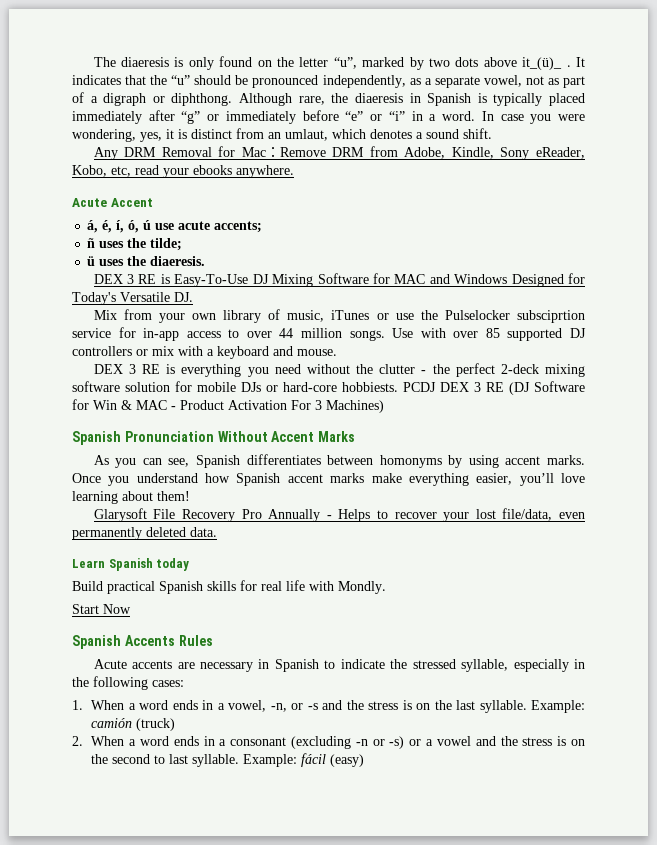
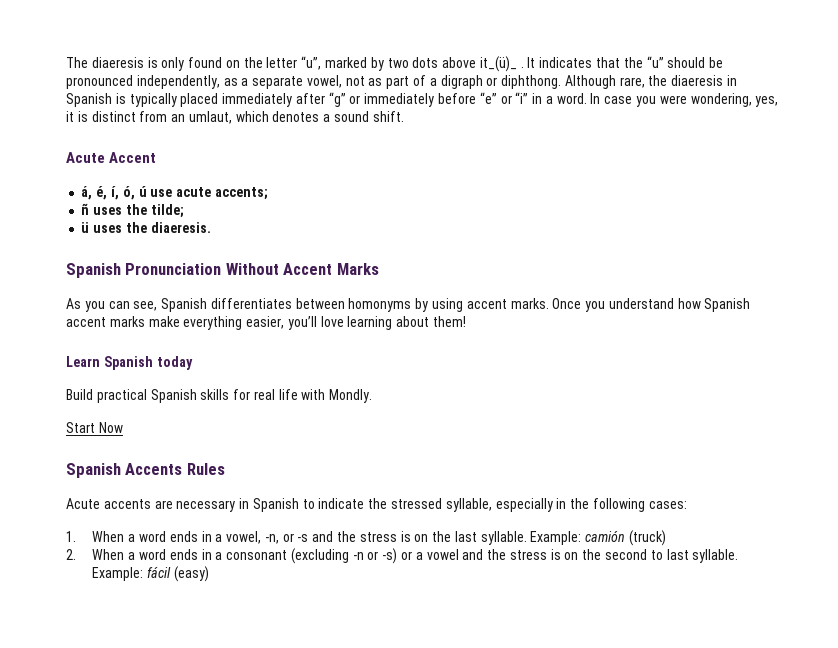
- Any DRM Removal for Mac：Remove DRM from Adobe, Kindle, Sony eReader, Kobo, etc, read your ebooks anywhere.
- DEX 3 RE is Easy-To-Use DJ Mixing Software for MAC and Windows Designed for Today's Versatile DJ.
- Mix from your own library of music, iTunes or use the Pulselocker subsciprtion service for in-app access to over 44 million songs. Use with over 85 supported DJ controllers or mix with a keyboard and mouse.
- DEX 3 RE is everything you need without the clutter - the perfect 2-deck mixing software solution for mobile DJs or hard-core hobbiests. PCDJ DEX 3 RE (DJ Software for Win & MAC - Product Activation For 3 Machines)
- Glarysoft File Recovery Pro Annually - Helps to recover your lost file/data, even permanently deleted data.

